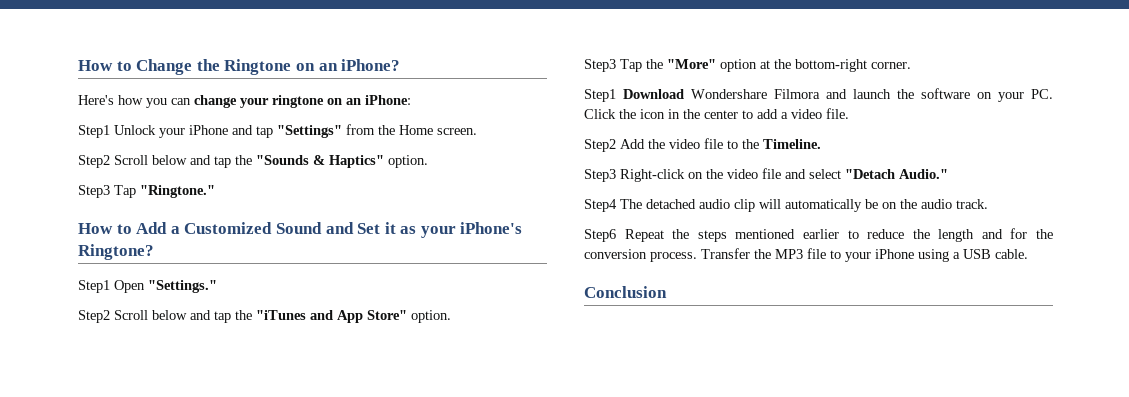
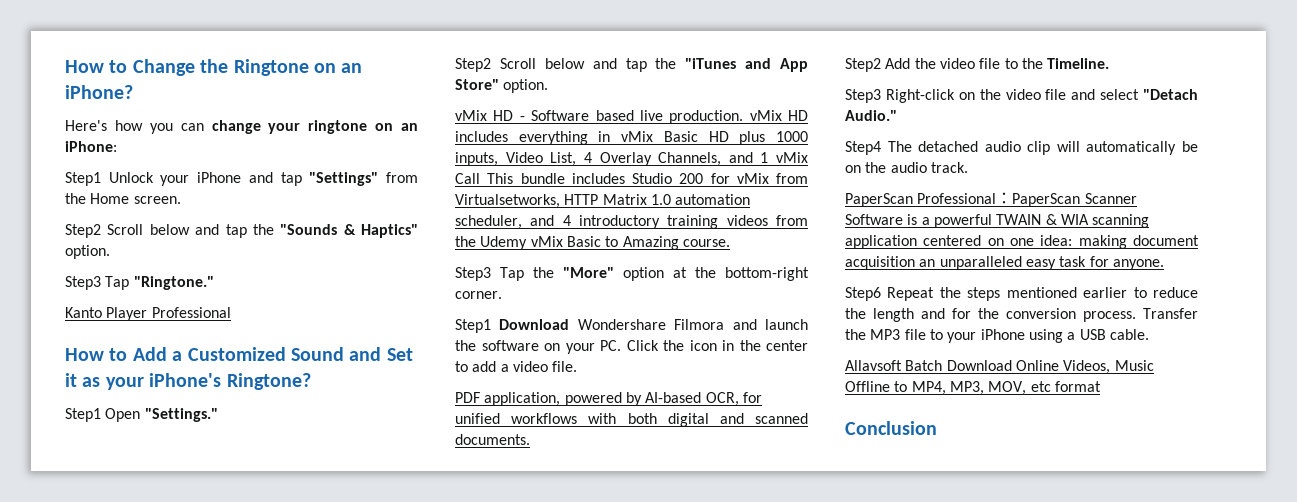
+ Kanto Player Professional
+ vMix HD - Software based live production. vMix HD includes everything in vMix Basic HD plus 1000 inputs, Video List, 4 Overlay Channels, and 1 vMix Call This bundle includes Studio 200 for vMix from Virtualsetworks, HTTP Matrix 1.0 automation scheduler, and 4 introductory training videos from the Udemy vMix Basic to Amazing course.
+ PDF application, powered by AI-based OCR, for unified workflows with both digital and scanned documents.
+ PaperScan Professional：PaperScan Scanner Software is a powerful TWAIN & WIA scanning application centered on one idea: making document acquisition an unparalleled easy task for anyone.
+ Allavsoft Batch Download Online Videos, Music Offline to MP4, MP3, MOV, etc format

